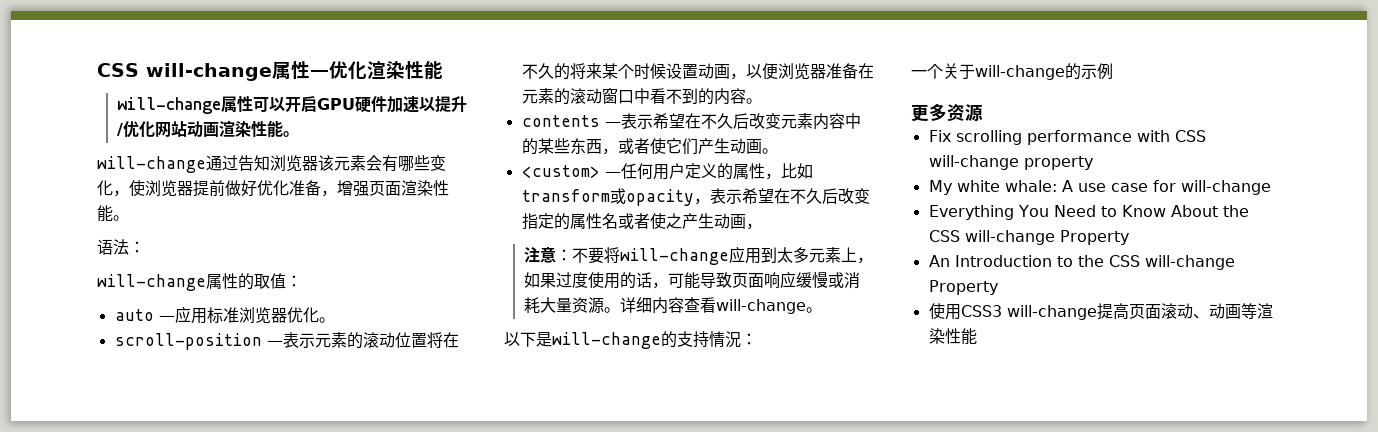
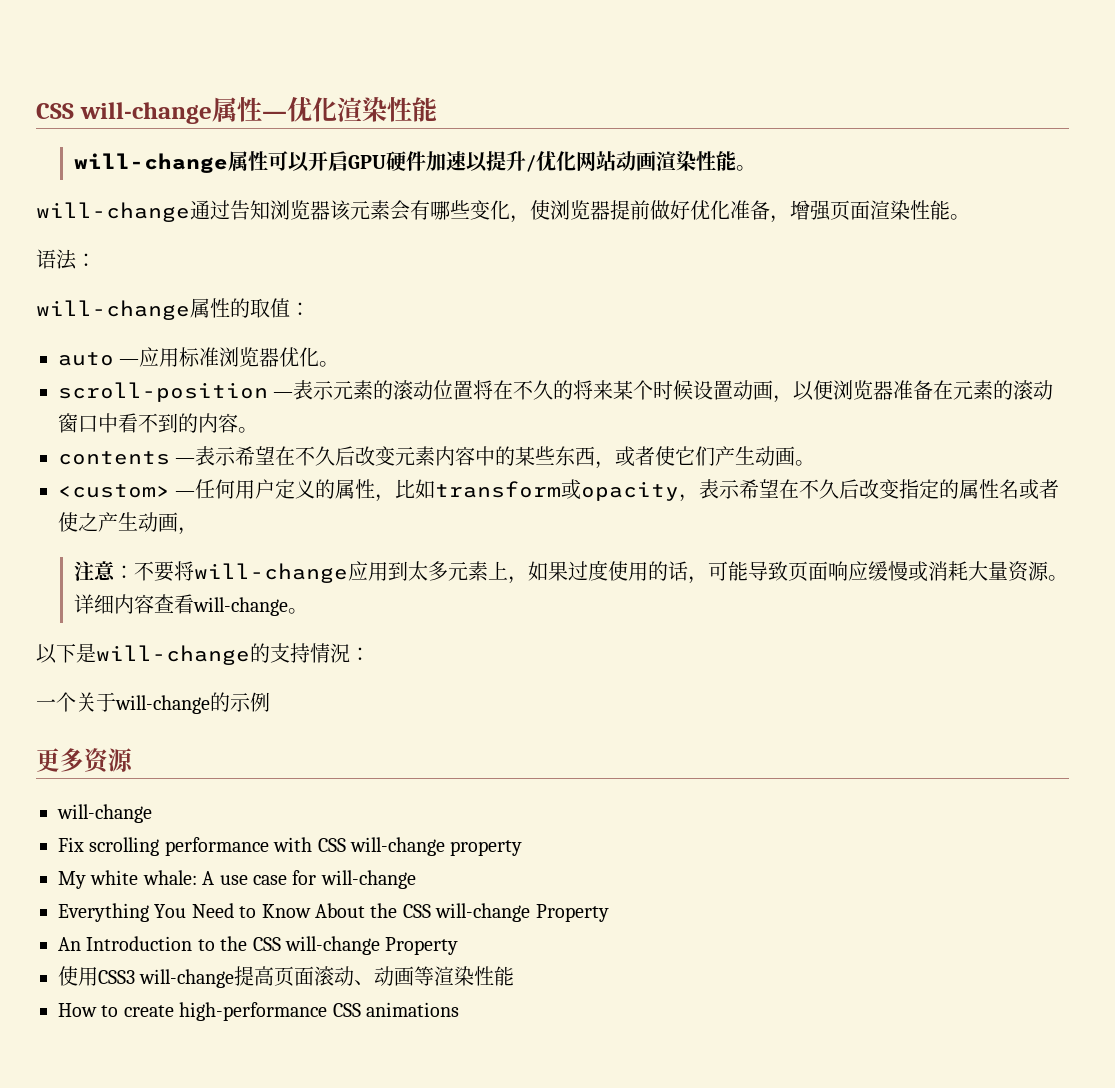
  更多资源
+ will-change
+ How to create high-performance CSS animations

